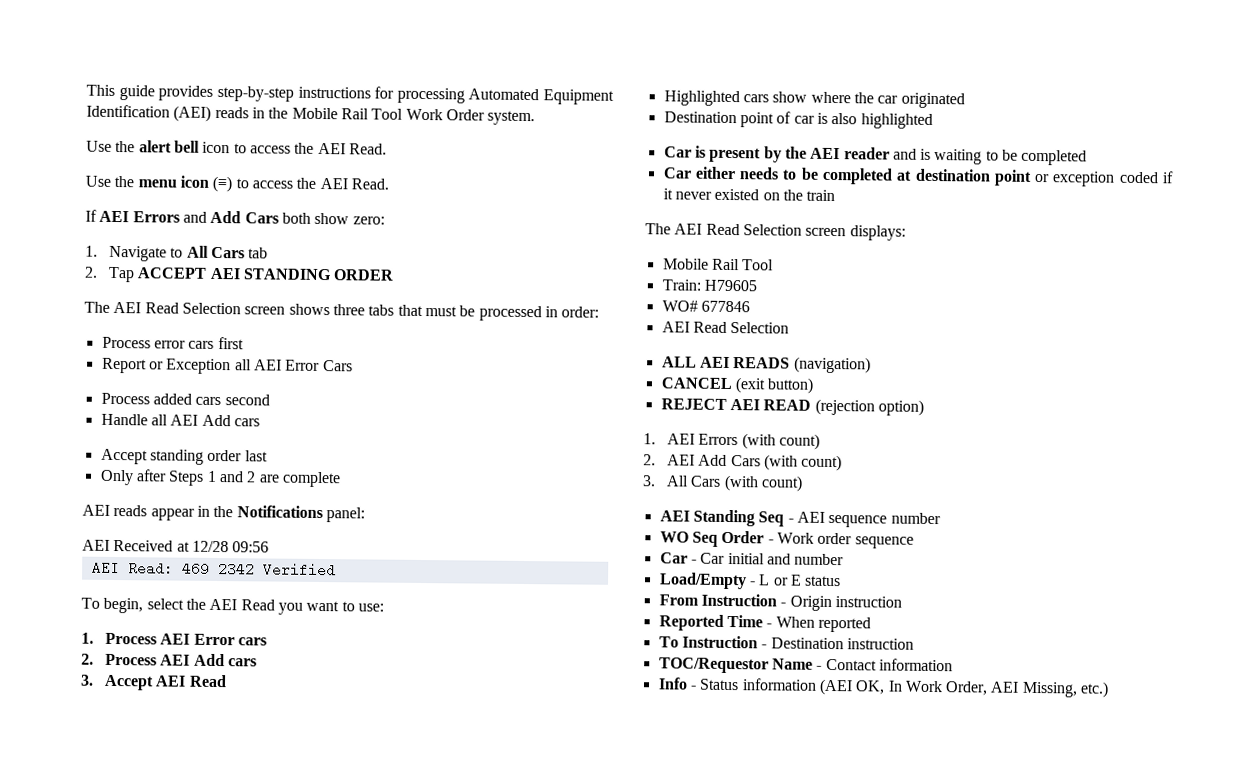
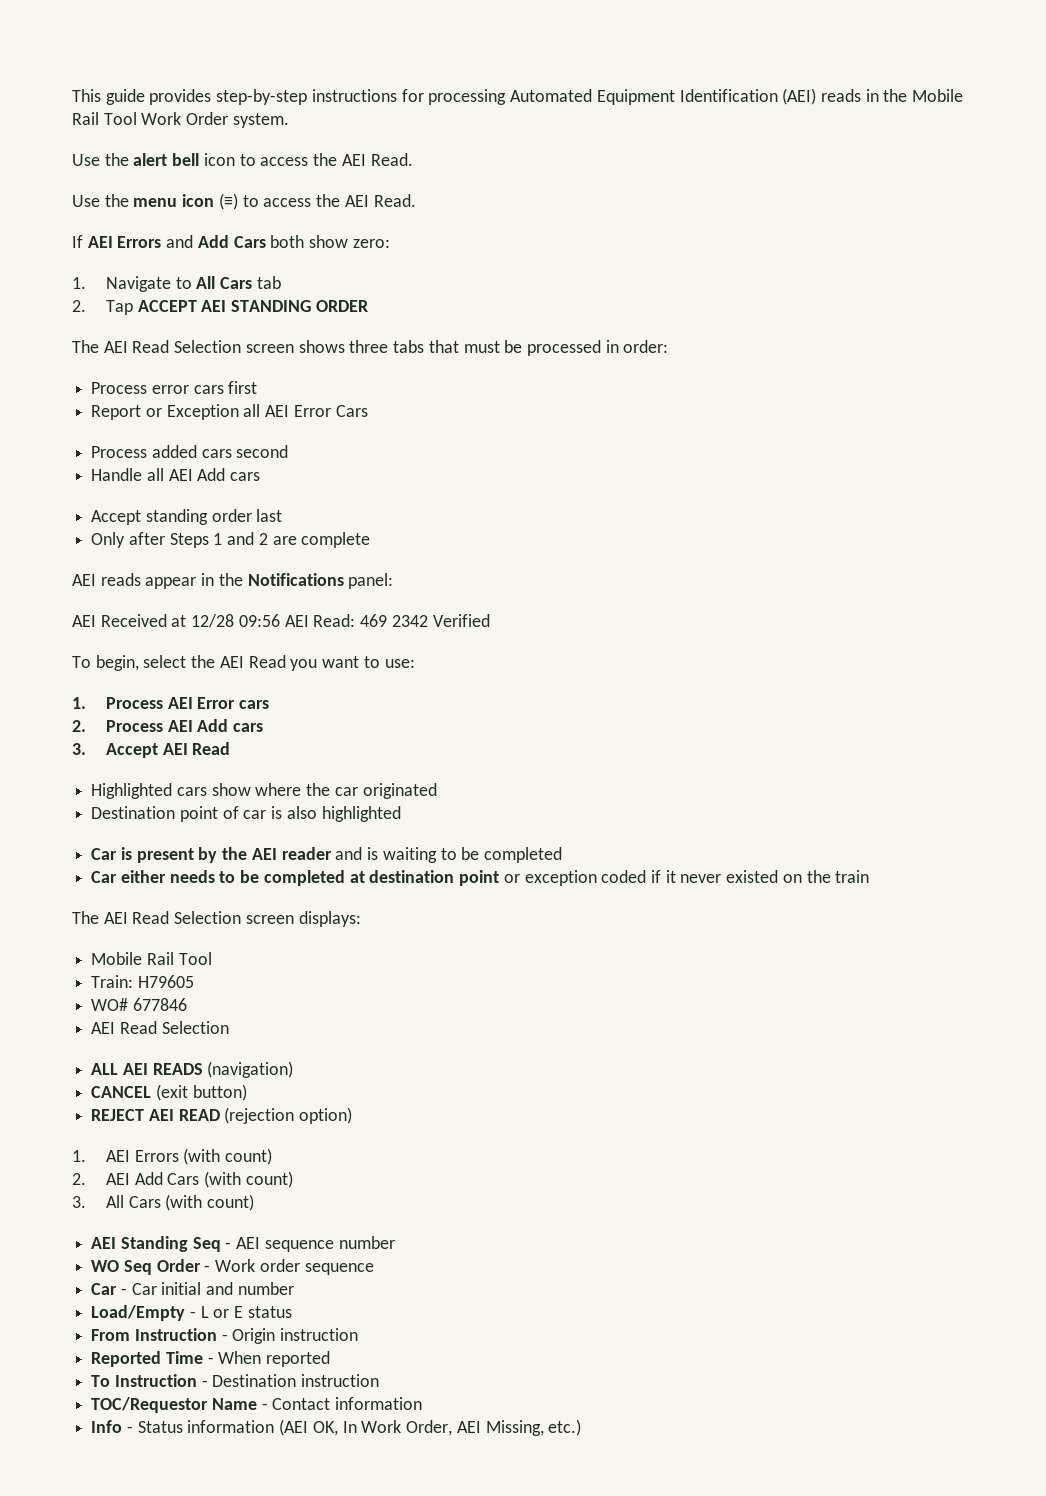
- AEI Received at 12/28 09:56
- AEI Read: 469 2342 Verified
+ AEI Received at 12/28 09:56 AEI Read: 469 2342 Verified

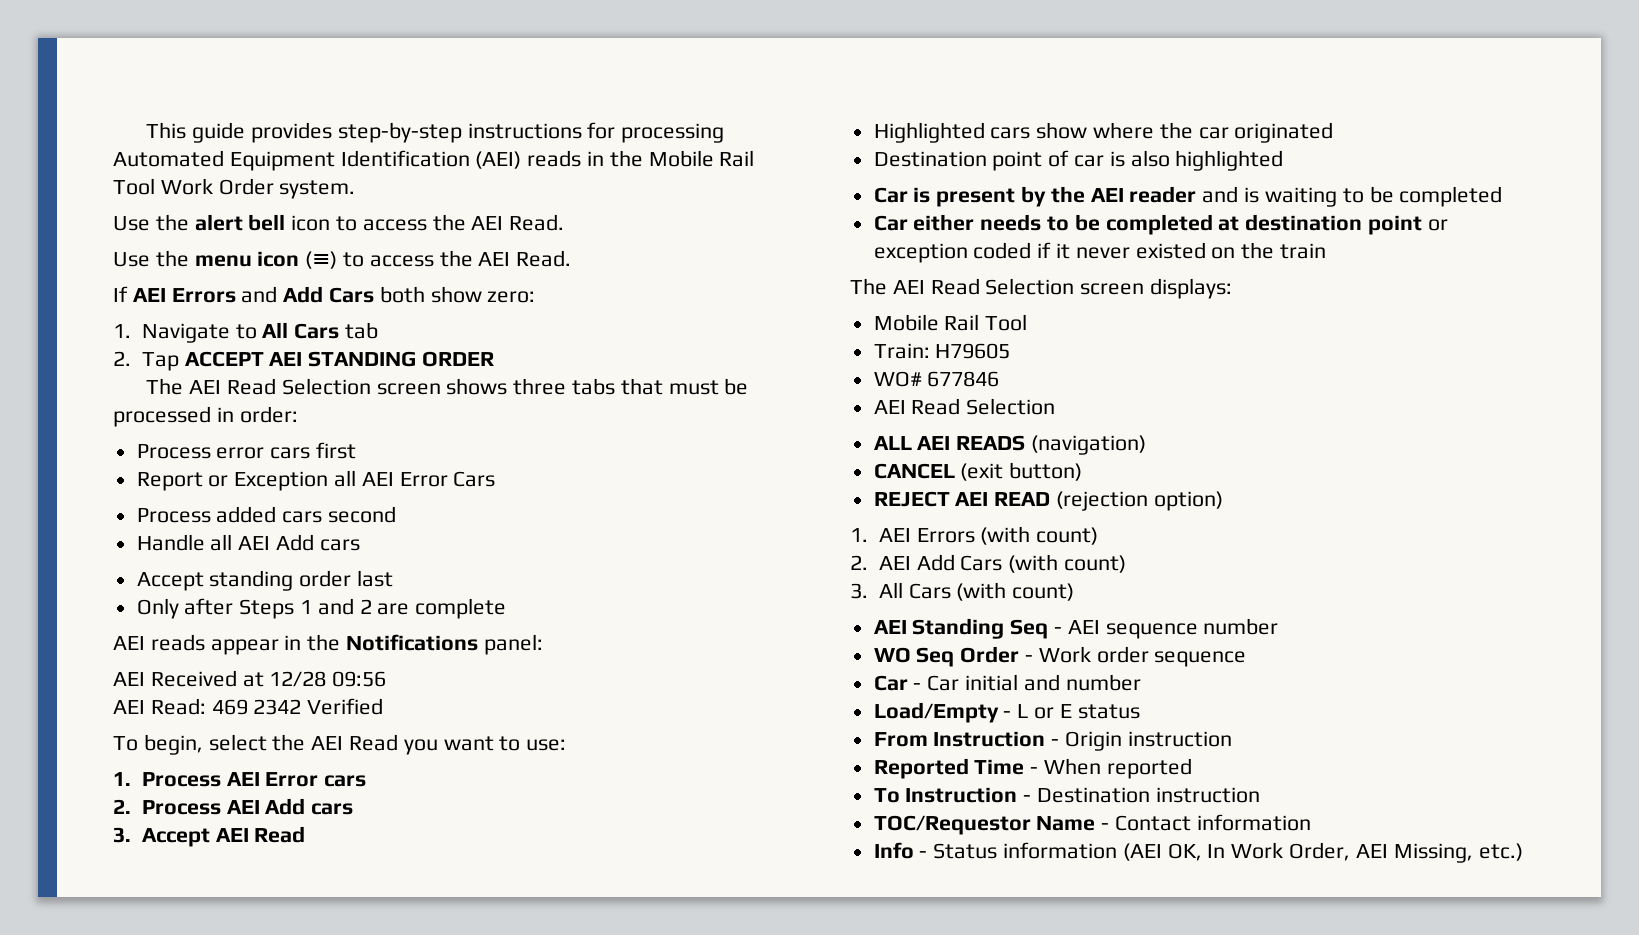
- AEI Received at 12/28 09:56 AEI Read: 469 2342 Verified
+ AEI Received at 12/28 09:56
+ AEI Read: 469 2342 Verified

